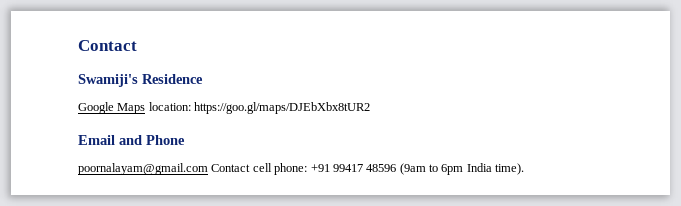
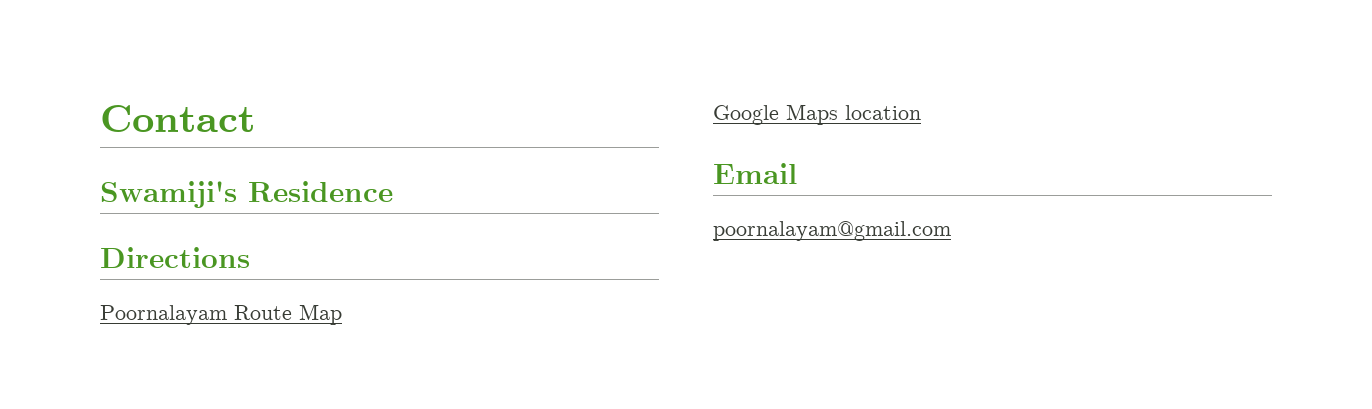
+ Directions
+ Poornalayam Route Map
- Google Maps location: https://goo.gl/maps/DJEbXbx8tUR2
+ Google Maps location
- Email and Phone
+ Email
- poornalayam@gmail.com Contact cell phone: +91 99417 48596 (9am to 6pm India time).
+ poornalayam@gmail.com

